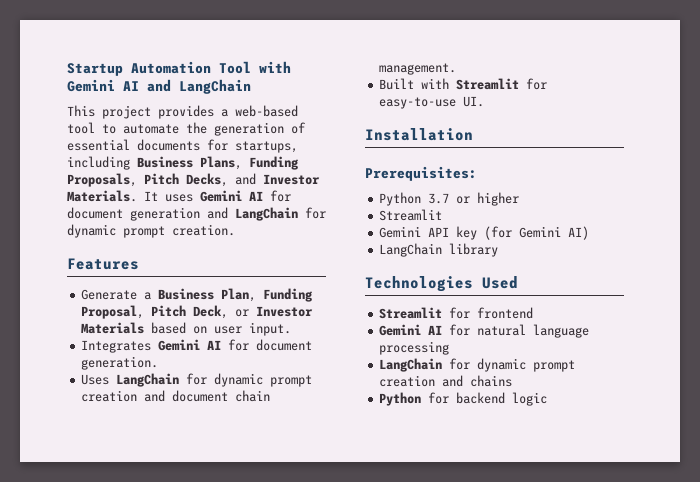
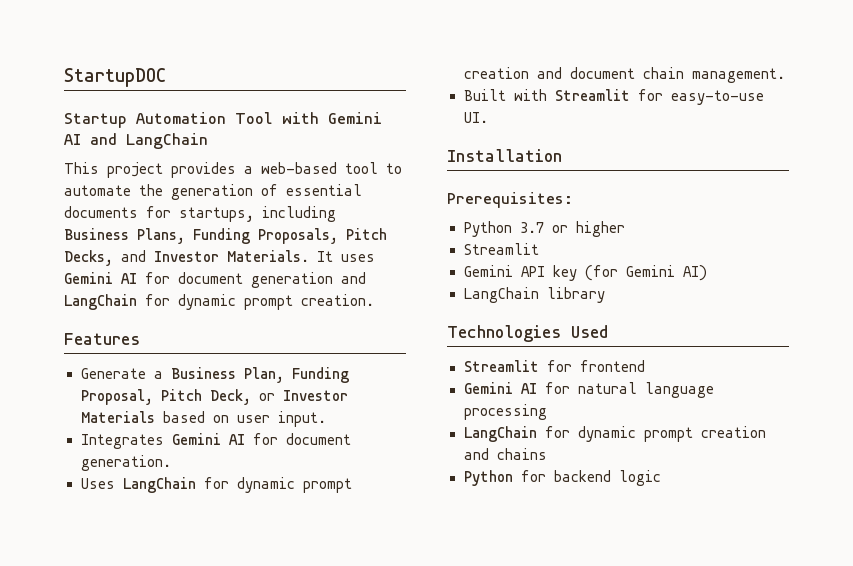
+ StartupDOC

